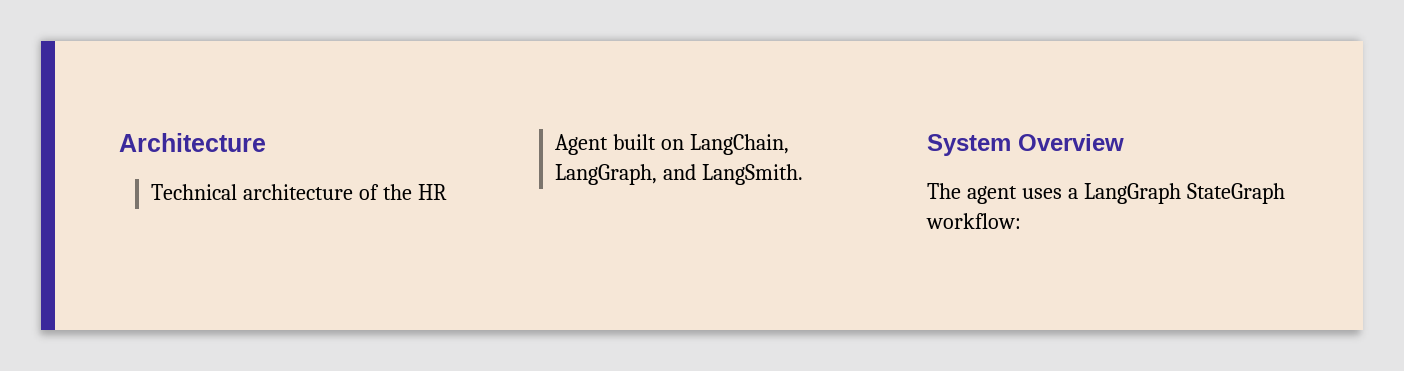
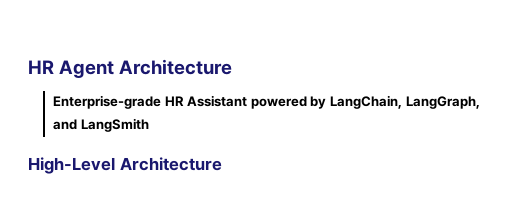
- Architecture
+ HR Agent Architecture
- Technical architecture of the HR Agent built on LangChain, LangGraph, and LangSmith.
- System Overview
- The agent uses a LangGraph StateGraph workflow:
+ Enterprise-grade HR Assistant powered by LangChain, LangGraph, and LangSmith
+ High-Level Architecture

